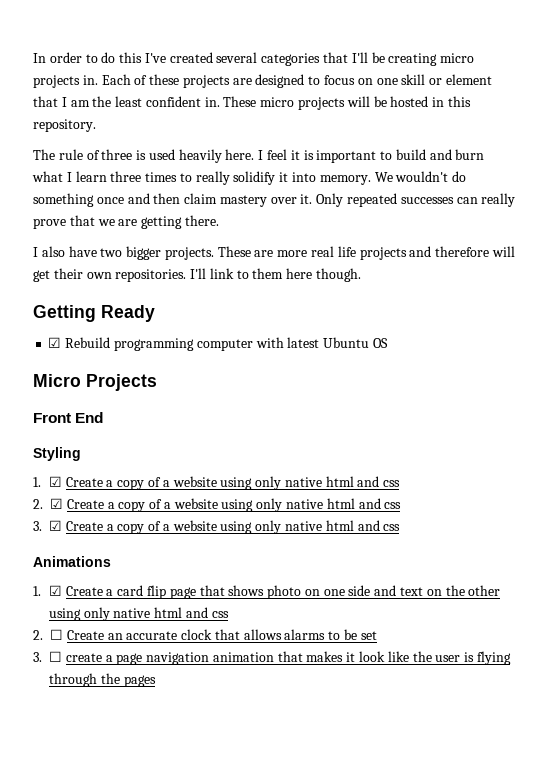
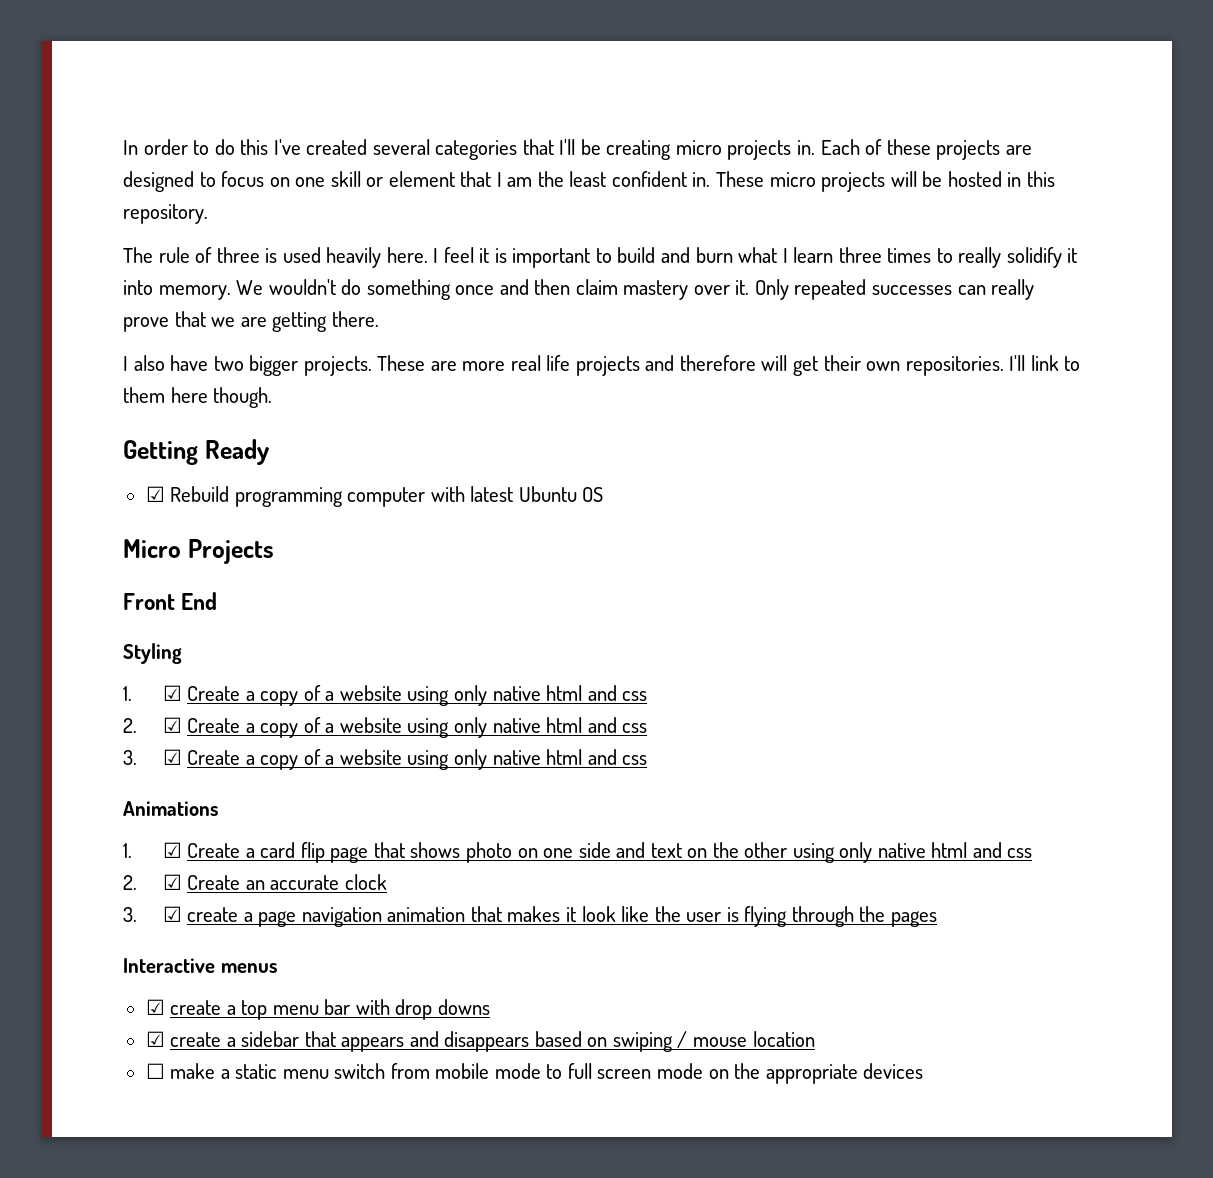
- 2. ☐ Create an accurate clock that allows alarms to be set
- 3. ☐ create a page navigation animation that makes it look like the user is flying through the pages
+ 2. ☑ Create an accurate clock
+ 3. ☑ create a page navigation animation that makes it look like the user is flying through the pages
+ Interactive menus
+ ☑ create a top menu bar with drop downs
+ ☑ create a sidebar that appears and disappears based on swiping / mouse location
+ ☐ make a static menu switch from mobile mode to full screen mode on the appropriate devices

